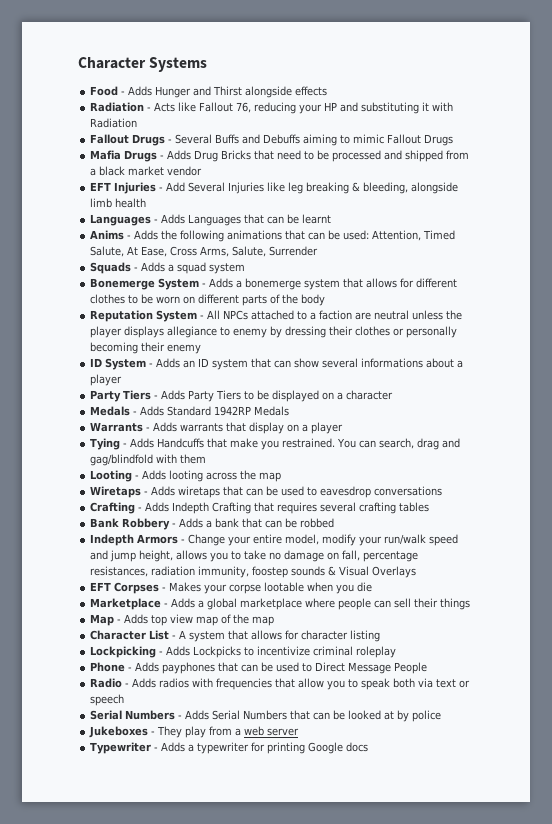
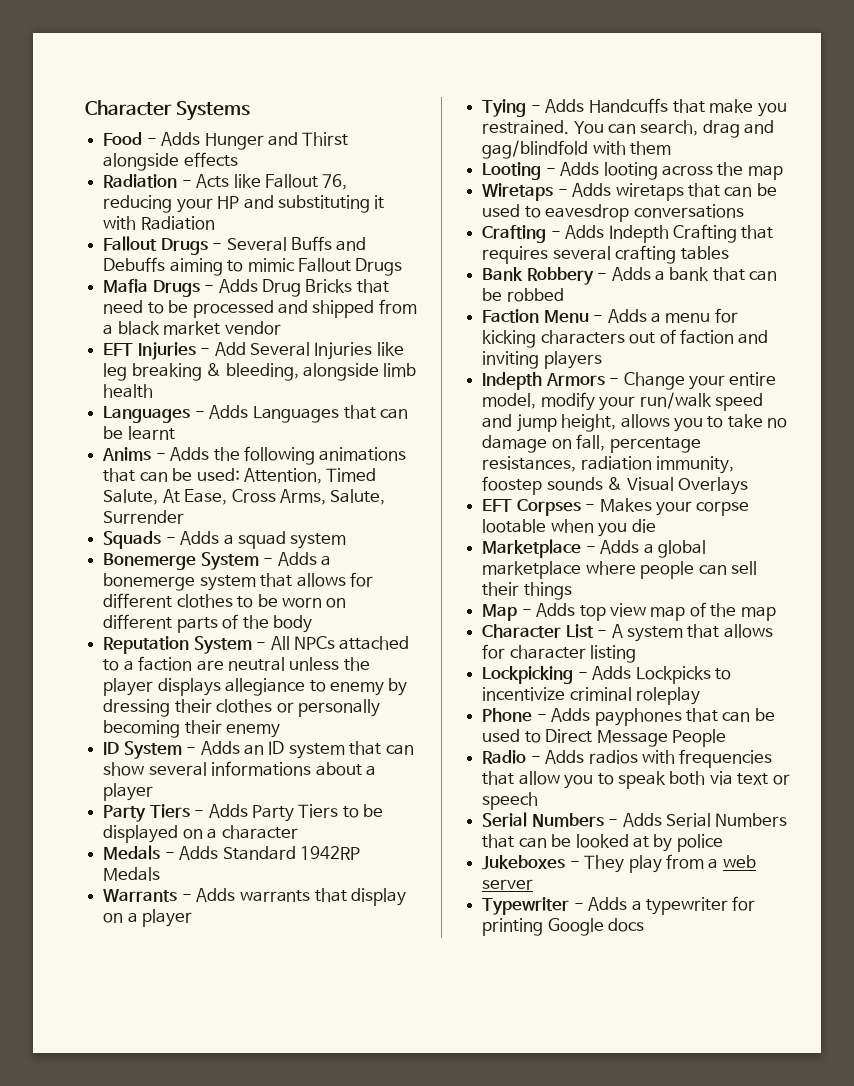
+ Faction Menu - Adds a menu for kicking characters out of faction and inviting players

